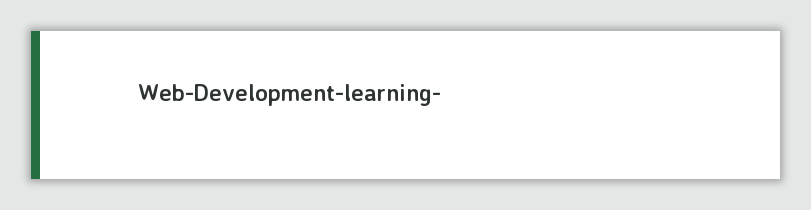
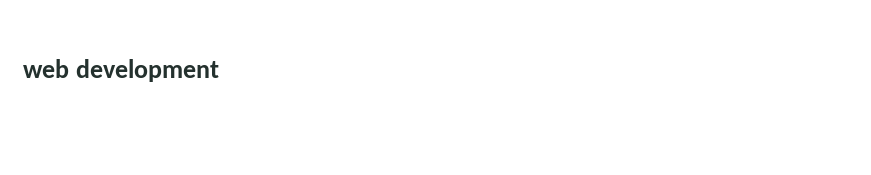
- Web-Development-learning-
+ web development

